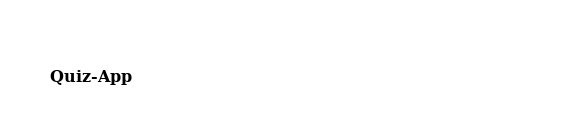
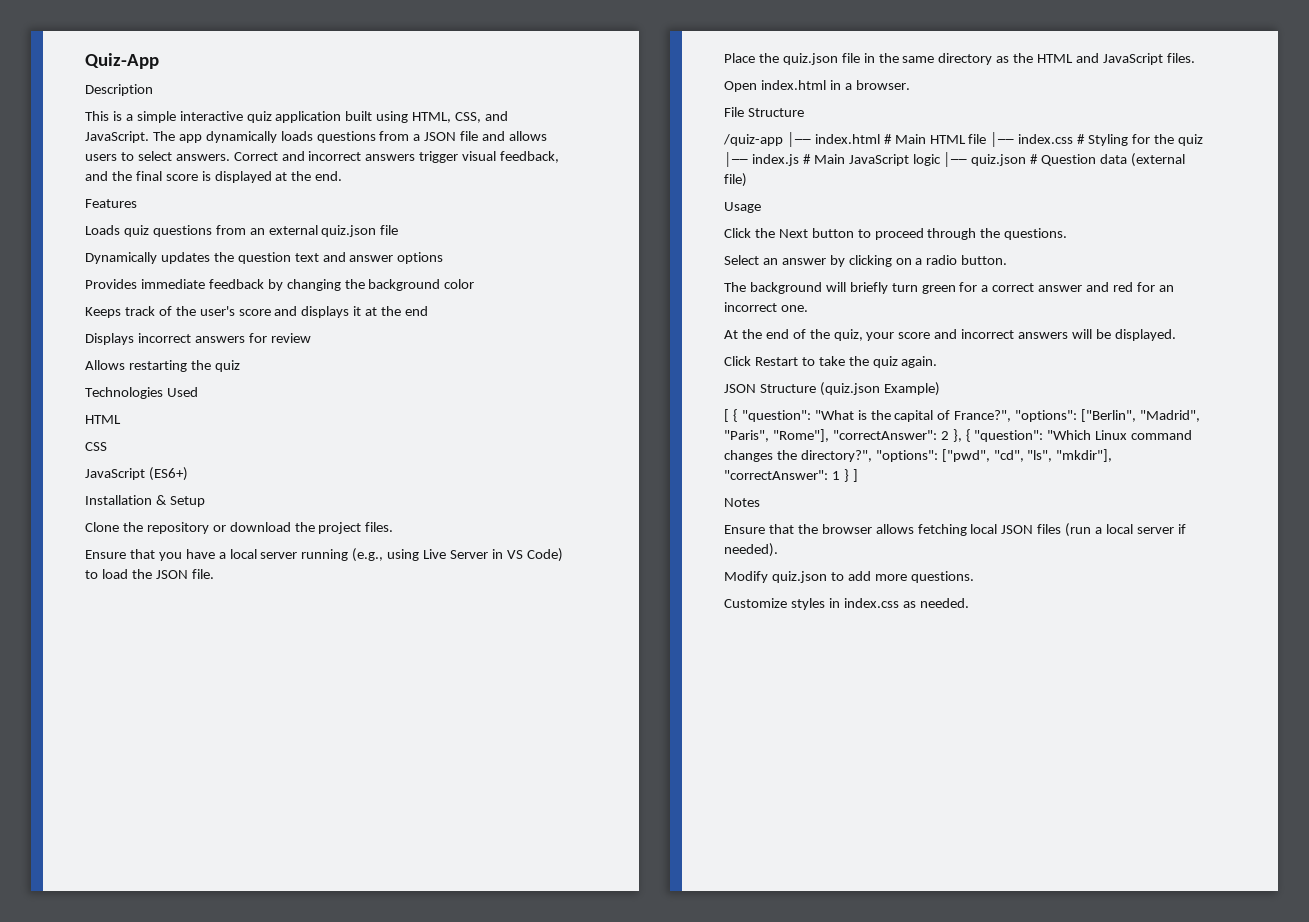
+ Description
+ This is a simple interactive quiz application built using HTML, CSS, and JavaScript. The app dynamically loads questions from a JSON file and allows users to select answers. Correct and incorrect answers trigger visual feedback, and the final score is displayed at the end.
+ Features
+ Loads quiz questions from an external quiz.json file
+ Dynamically updates the question text and answer options
+ Provides immediate feedback by changing the background color
+ Keeps track of the user's score and displays it at the end
+ Displays incorrect answers for review
+ Allows restarting the quiz
+ Technologies Used
+ HTML
+ CSS
+ JavaScript (ES6+)
+ Installation & Setup
+ Clone the repository or download the project files.
+ Ensure that you have a local server running (e.g., using Live Server in VS Code) to load the JSON file.
+ Place the quiz.json file in the same directory as the HTML and JavaScript files.
+ Open index.html in a browser.
+ File Structure
+ /quiz-app │── index.html # Main HTML file │── index.css # Styling for the quiz │── index.js # Main JavaScript logic │── quiz.json # Question data (external file)
+ Usage
+ Click the Next button to proceed through the questions.
+ Select an answer by clicking on a radio button.
+ The background will briefly turn green for a correct answer and red for an incorrect one.
+ At the end of the quiz, your score and incorrect answers will be displayed.
+ Click Restart to take the quiz again.
+ JSON Structure (quiz.json Example)
+ [ { "question": "What is the capital of France?", "options": ["Berlin", "Madrid", "Paris", "Rome"], "correctAnswer": 2 }, { "question": "Which Linux command changes the directory?", "options": ["pwd", "cd", "ls", "mkdir"], "correctAnswer": 1 } ]
+ Notes
+ Ensure that the browser allows fetching local JSON files (run a local server if needed).
+ Modify quiz.json to add more questions.
+ Customize styles in index.css as needed.

